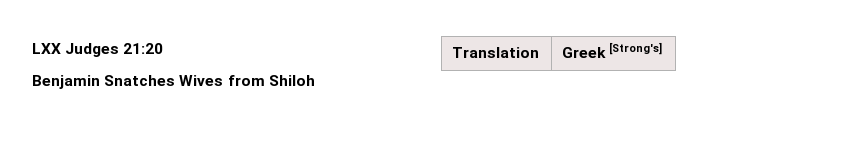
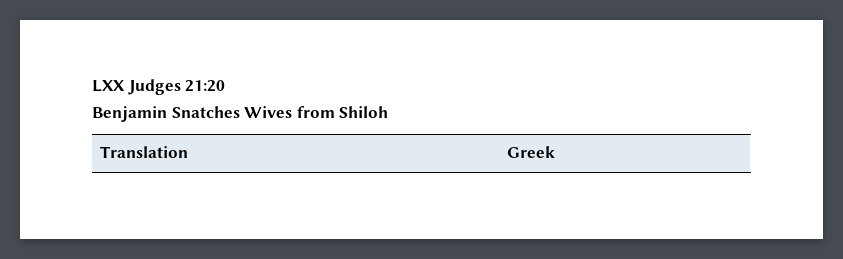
- Translation | Greek [Strong's]
+ Translation | Greek

